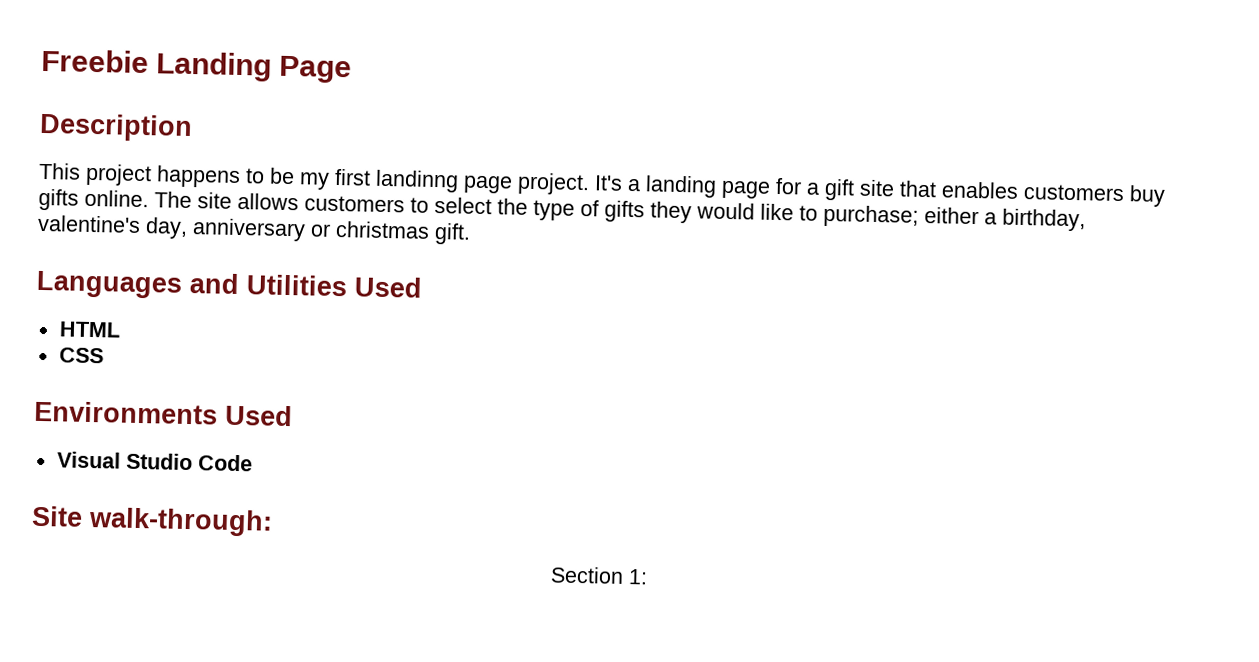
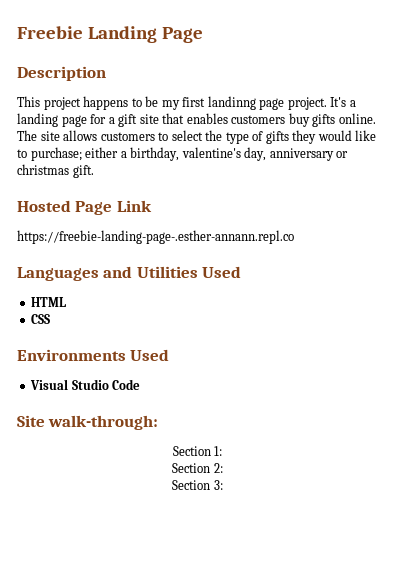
+ Hosted Page Link
+ https://freebie-landing-page-.esther-annann.repl.co
+ Section 2:
+ Section 3:

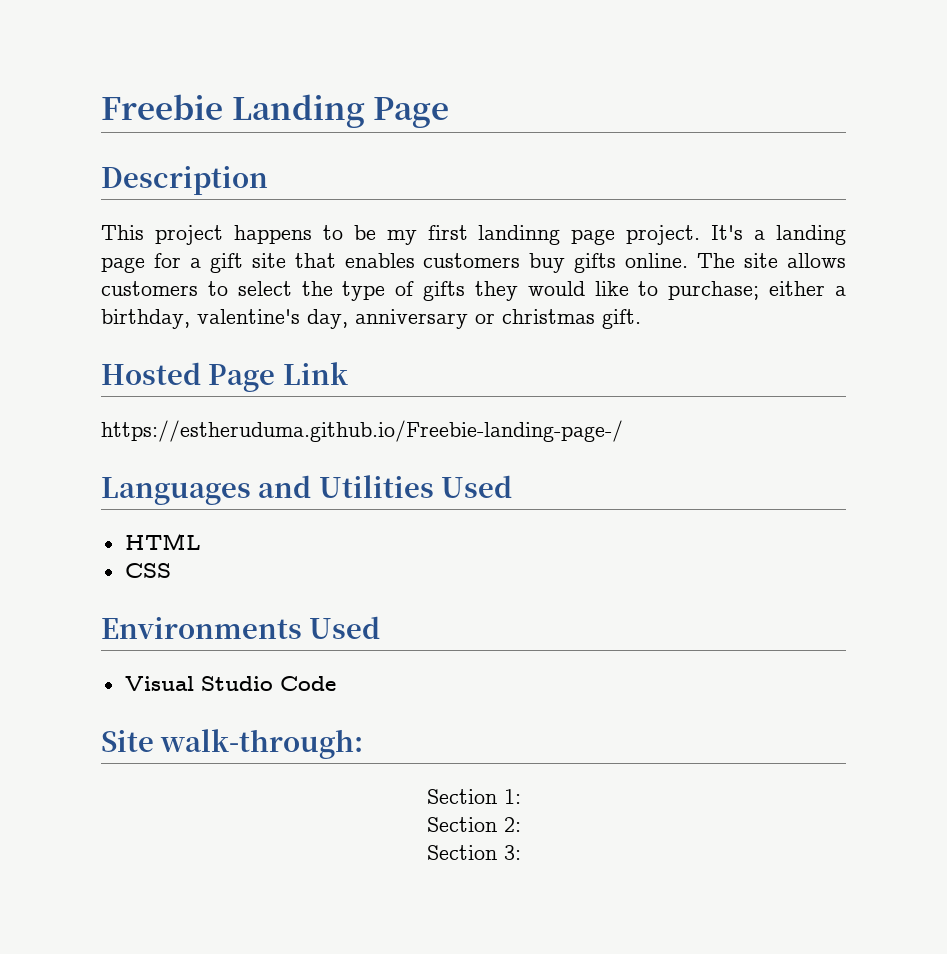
- https://freebie-landing-page-.esther-annann.repl.co
+ https://estheruduma.github.io/Freebie-landing-page-/

